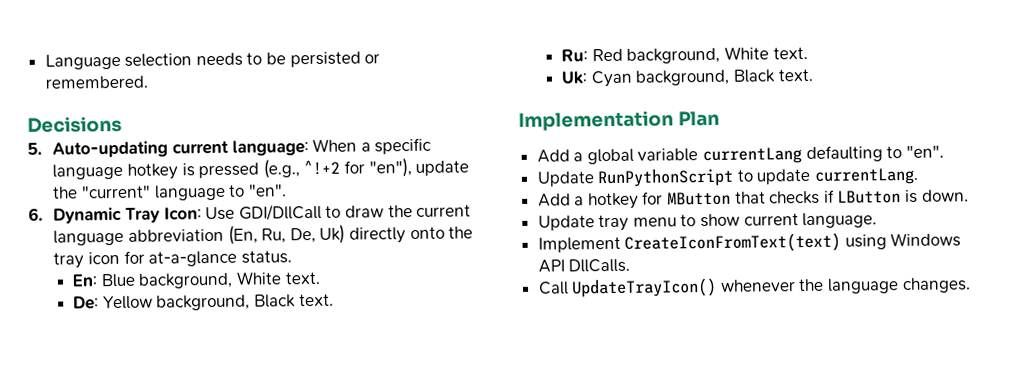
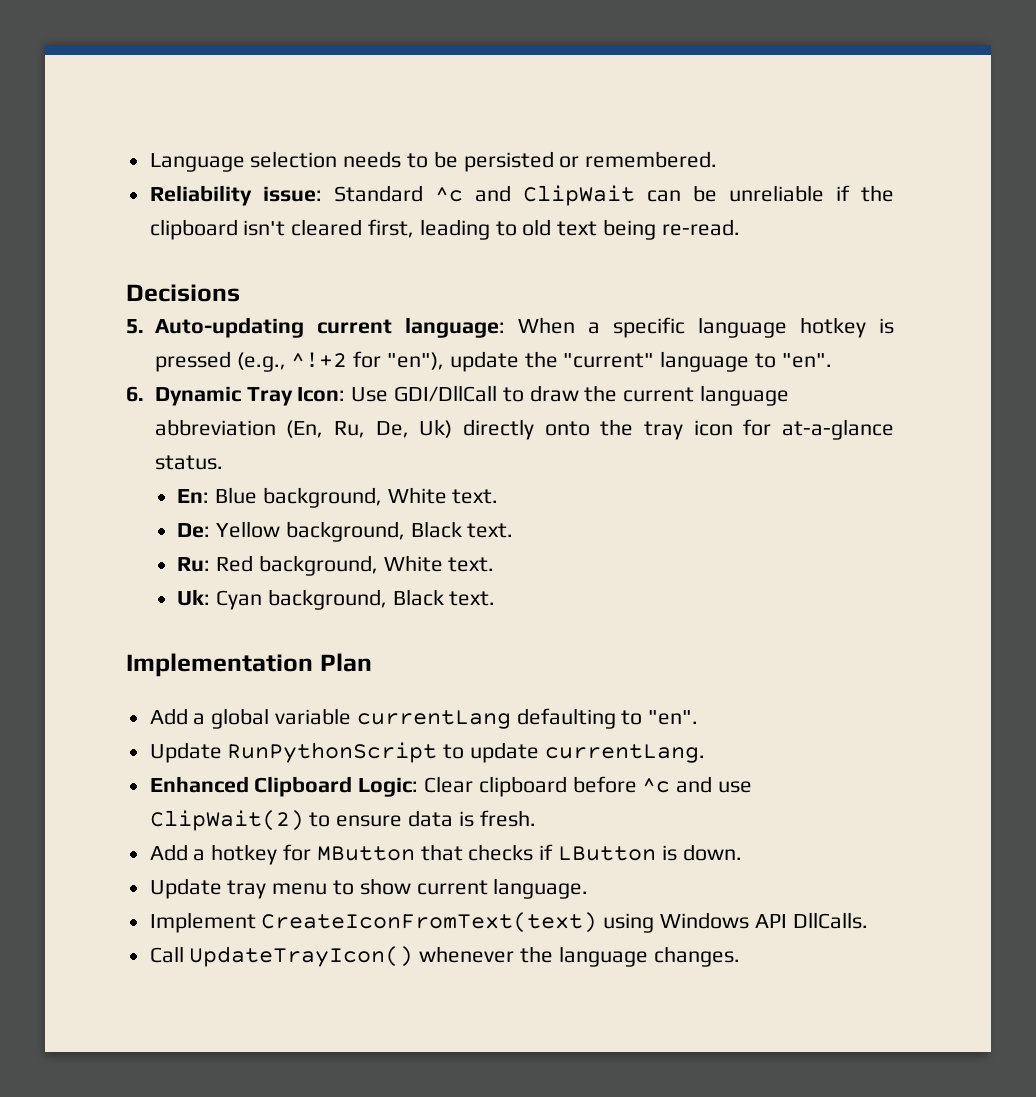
+ Reliability issue: Standard ^c and ClipWait can be unreliable if the clipboard isn't cleared first, leading to old text being re-read.
+ Enhanced Clipboard Logic: Clear clipboard before ^c and use ClipWait(2) to ensure data is fresh.

